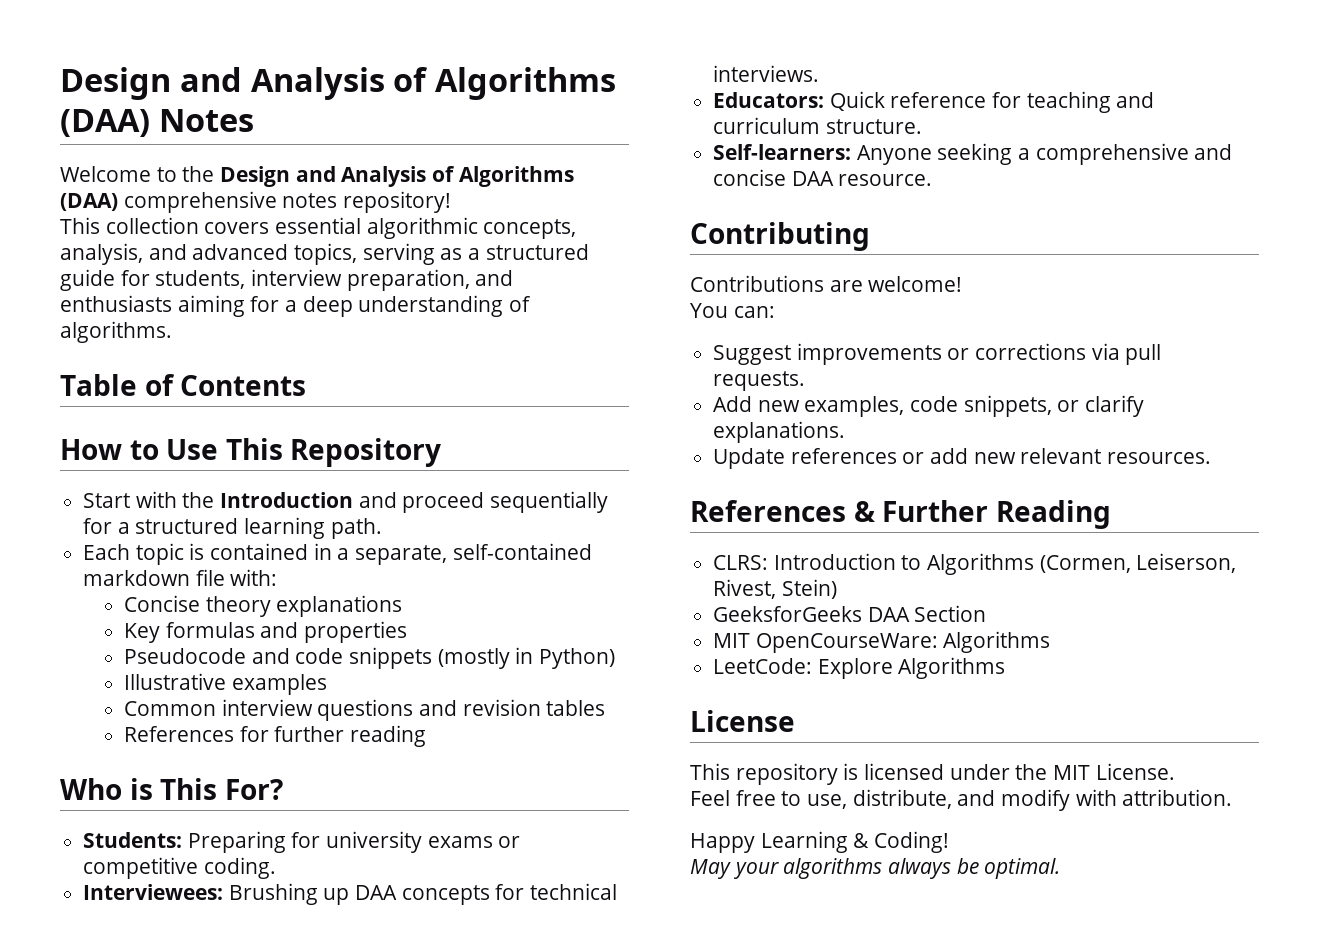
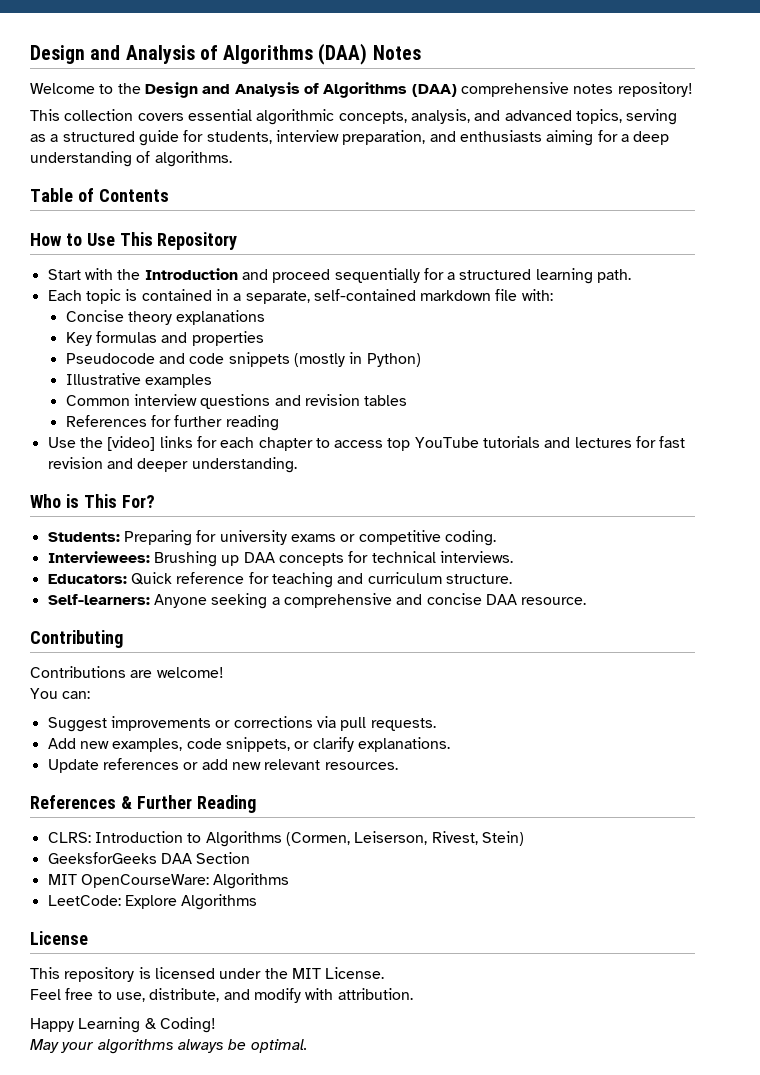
+ Use the [video] links for each chapter to access top YouTube tutorials and lectures for fast revision and deeper understanding.

